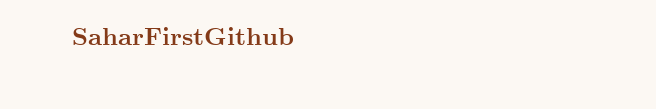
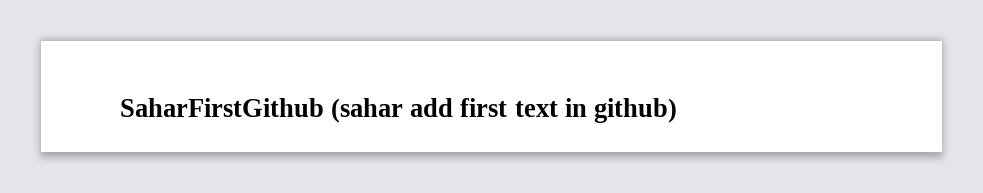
- SaharFirstGithub
+ SaharFirstGithub (sahar add first text in github)

